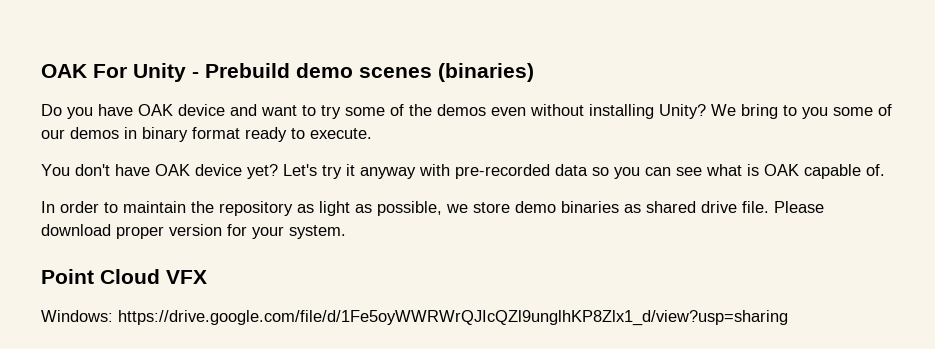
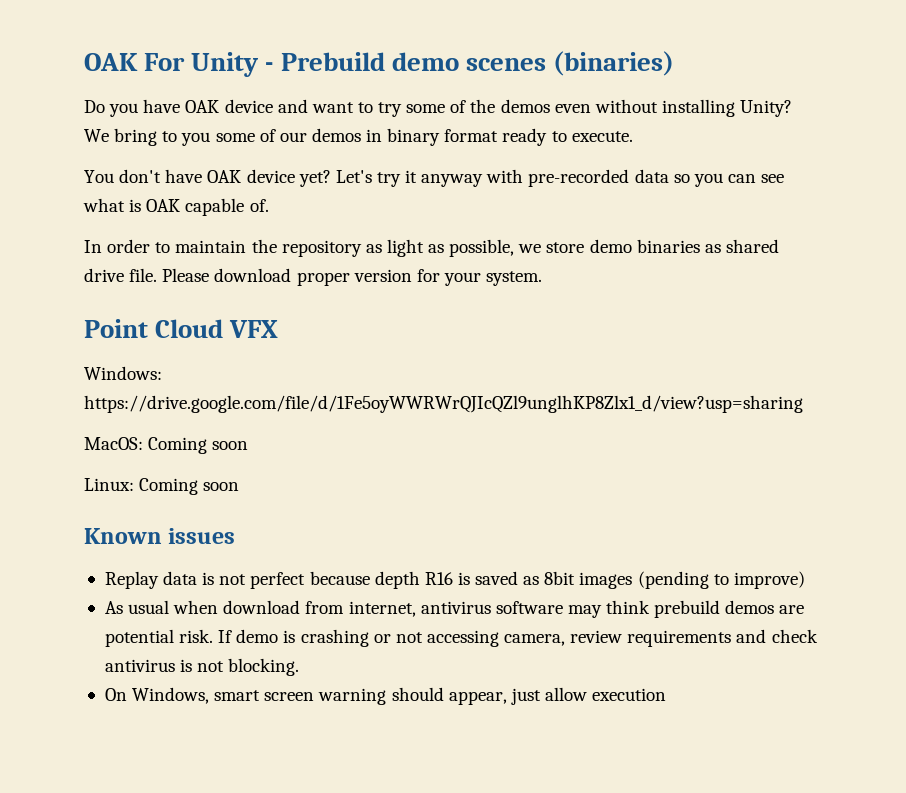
+ MacOS: Coming soon
+ Linux: Coming soon
+ Known issues
+ Replay data is not perfect because depth R16 is saved as 8bit images (pending to improve)
+ As usual when download from internet, antivirus software may think prebuild demos are potential risk. If demo is crashing or not accessing camera, review requirements and check antivirus is not blocking.
+ On Windows, smart screen warning should appear, just allow execution

